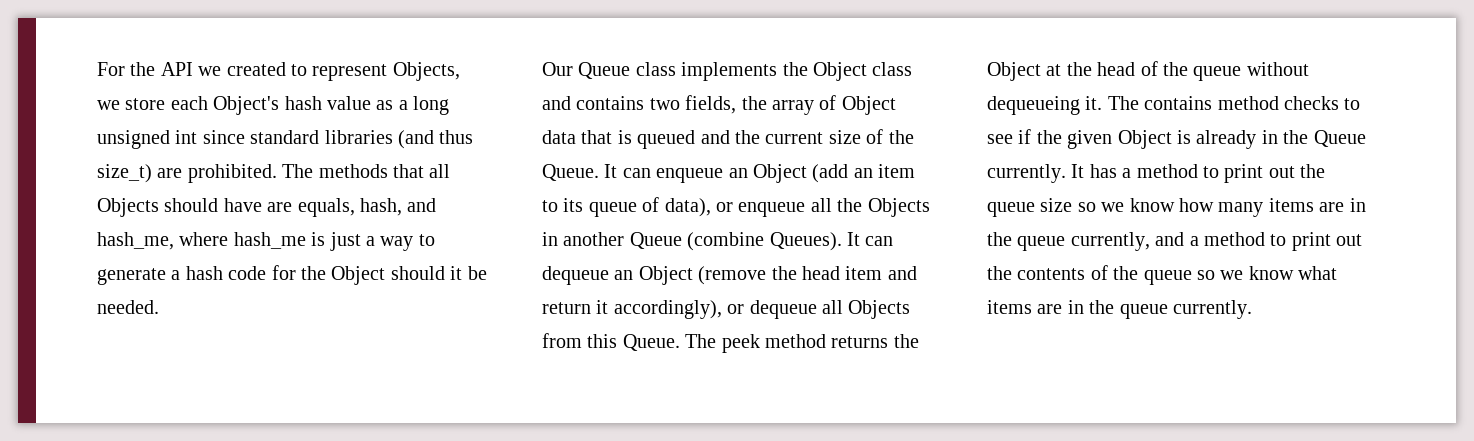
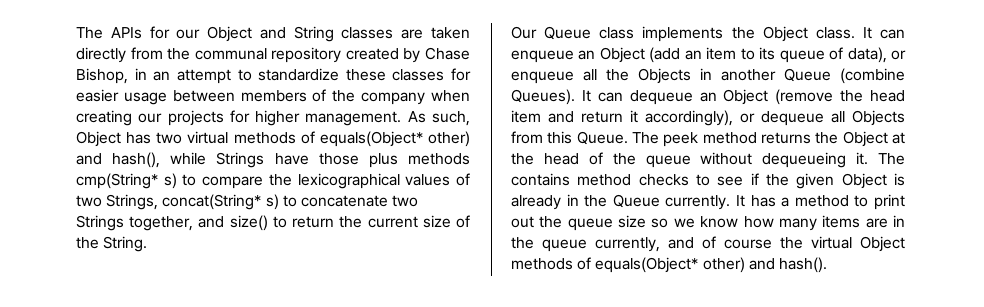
- For the API we created to represent Objects, we store each Object's hash value as a long unsigned int since standard libraries (and thus size_t) are prohibited. The methods that all Objects should have are equals, hash, and hash_me, where hash_me is just a way to generate a hash code for the Object should it be needed.
+ The APIs for our Object and String classes are taken directly from the communal repository created by Chase Bishop, in an attempt to standardize these classes for easier usage between members of the company when creating our projects for higher management. As such, Object has two virtual methods of equals(Object* other) and hash(), while Strings have those plus methods cmp(String* s) to compare the lexicographical values of two Strings, concat(String* s) to concatenate two Strings together, and size() to return the current size of the String.
- Our Queue class implements the Object class and contains two fields, the array of Object data that is queued and the current size of the Queue.
+ Our Queue class implements the Object class.
- It has a method to print out the queue size so we know how many items are in the queue currently, and a method to print out the contents of the queue so we know what items are in the queue currently.
+ It has a method to print out the queue size so we know how many items are in the queue currently, and of course the virtual Object methods of equals(Object* other) and hash().

